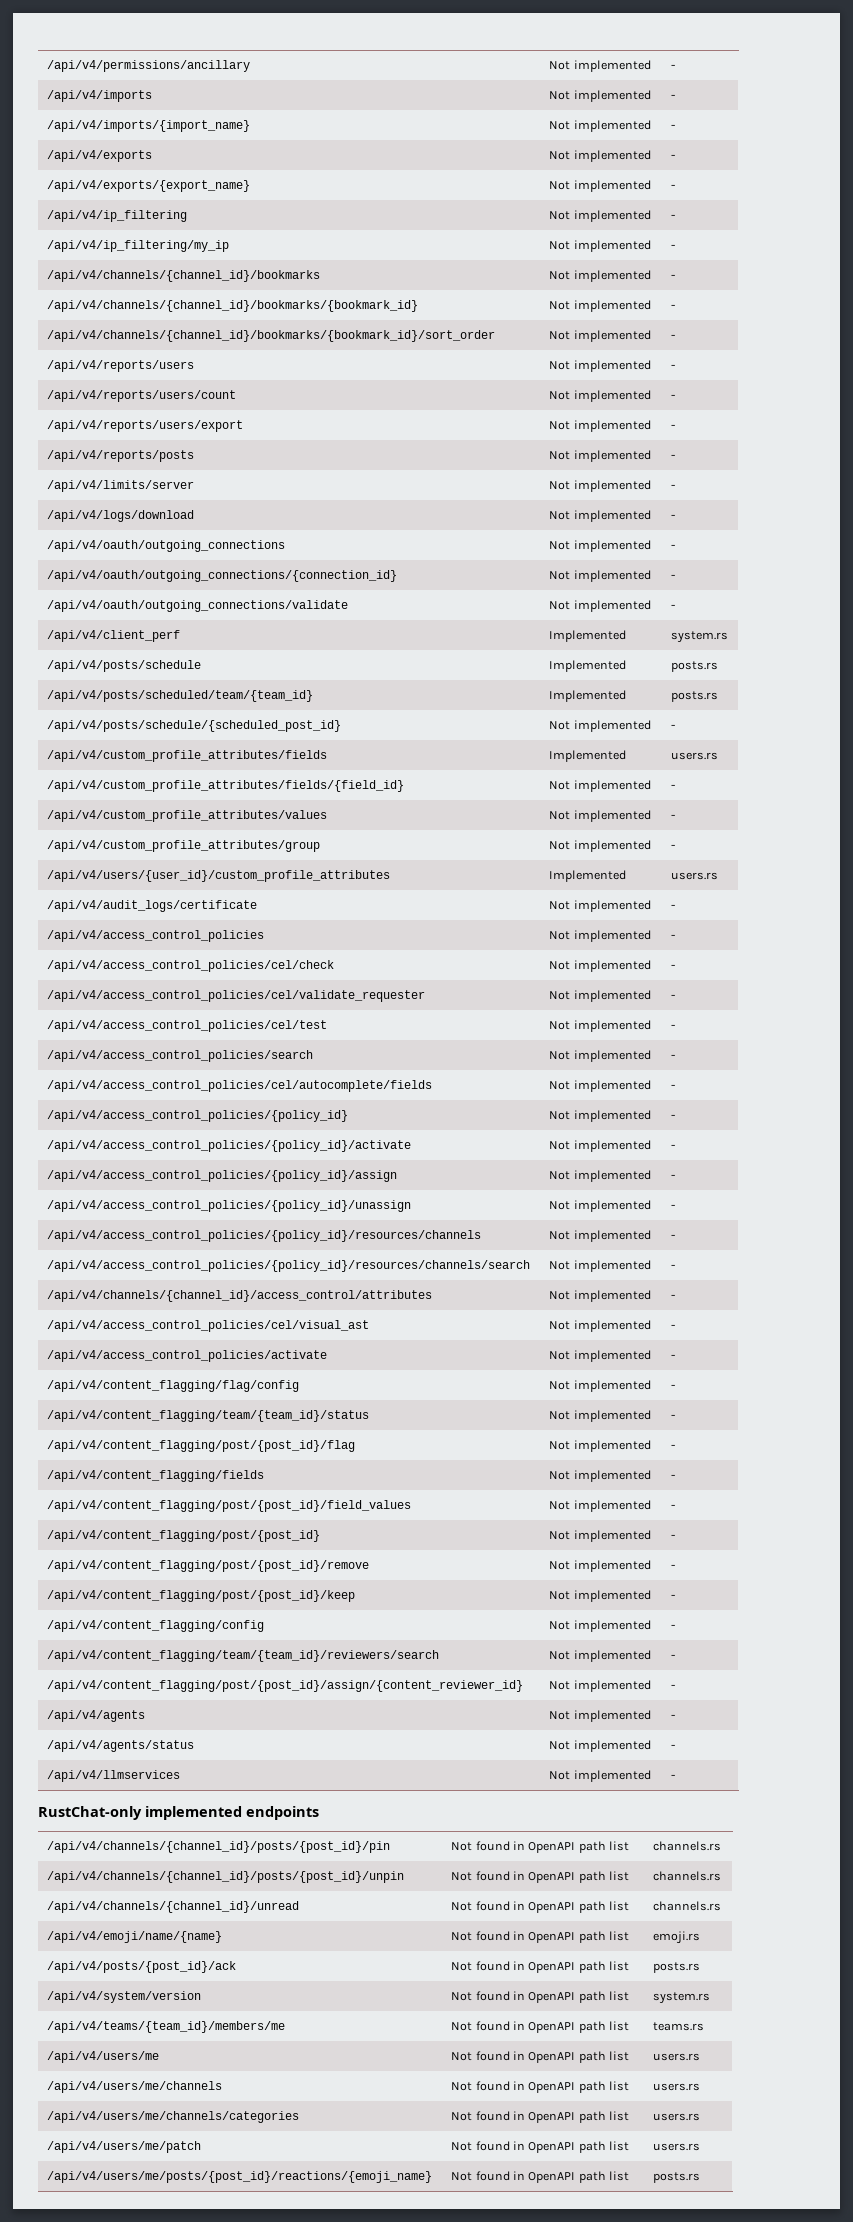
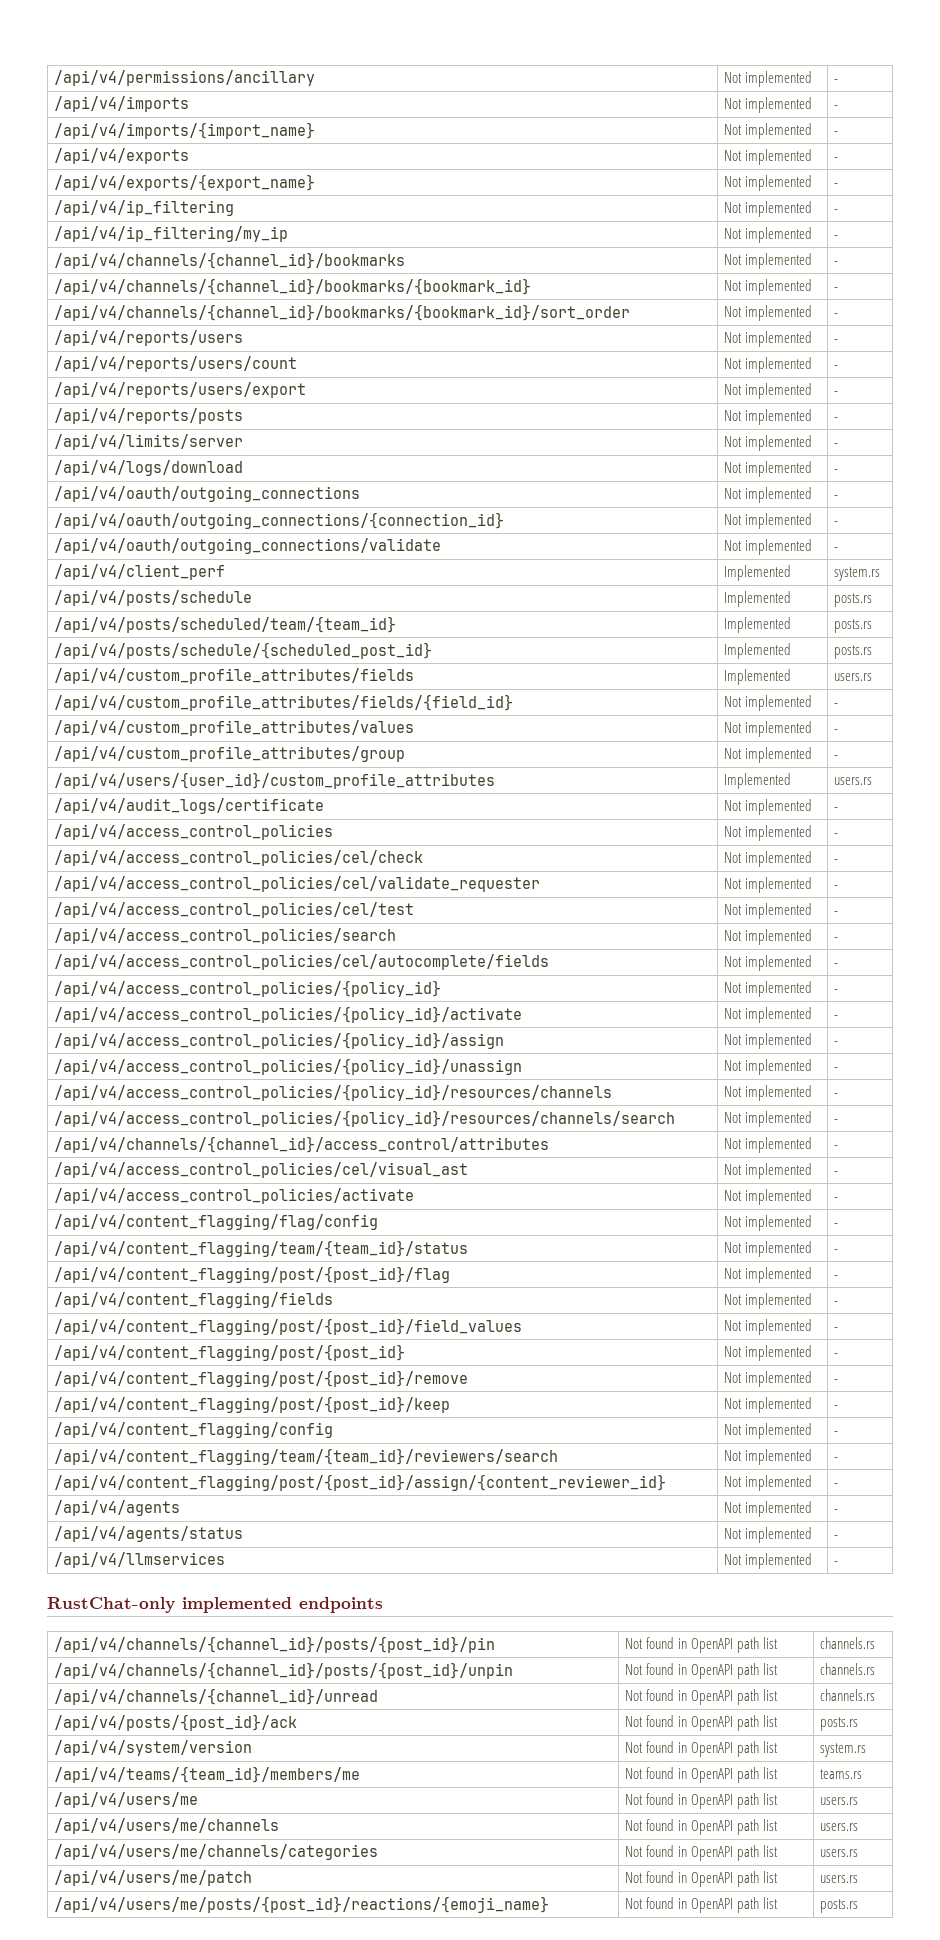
- /api/v4/posts/schedule/{scheduled_post_id} | Not implemented | -
+ /api/v4/posts/schedule/{scheduled_post_id} | Implemented | posts.rs
- /api/v4/emoji/name/{name} | Not found in OpenAPI path list | emoji.rs

